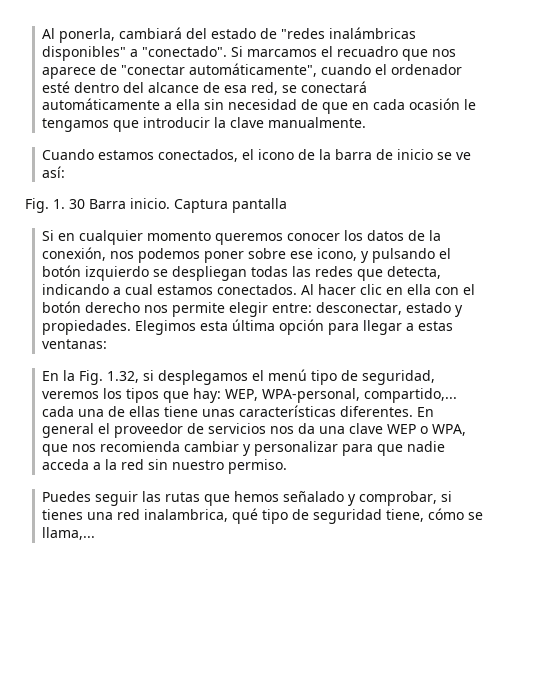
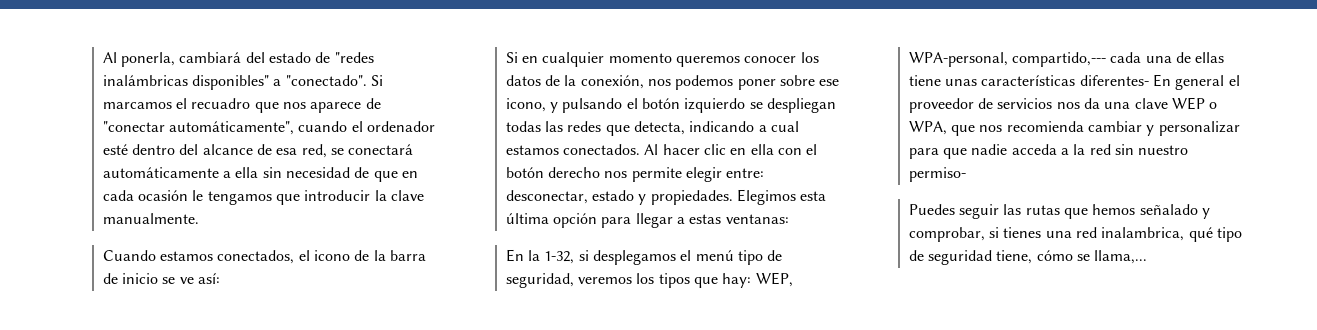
- Fig. 1. 30 Barra inicio. Captura pantalla
- En la Fig. 1.32, si desplegamos el menú tipo de seguridad, veremos los tipos que hay: WEP, WPA-personal, compartido,... cada una de ellas tiene unas características diferentes. En general el proveedor de servicios nos da una clave WEP o WPA, que nos recomienda cambiar y personalizar para que nadie acceda a la red sin nuestro permiso.
+ En la 1-32, si desplegamos el menú tipo de seguridad, veremos los tipos que hay: WEP, WPA-personal, compartido,--- cada una de ellas tiene unas características diferentes- En general el proveedor de servicios nos da una clave WEP o WPA, que nos recomienda cambiar y personalizar para que nadie acceda a la red sin nuestro permiso-

